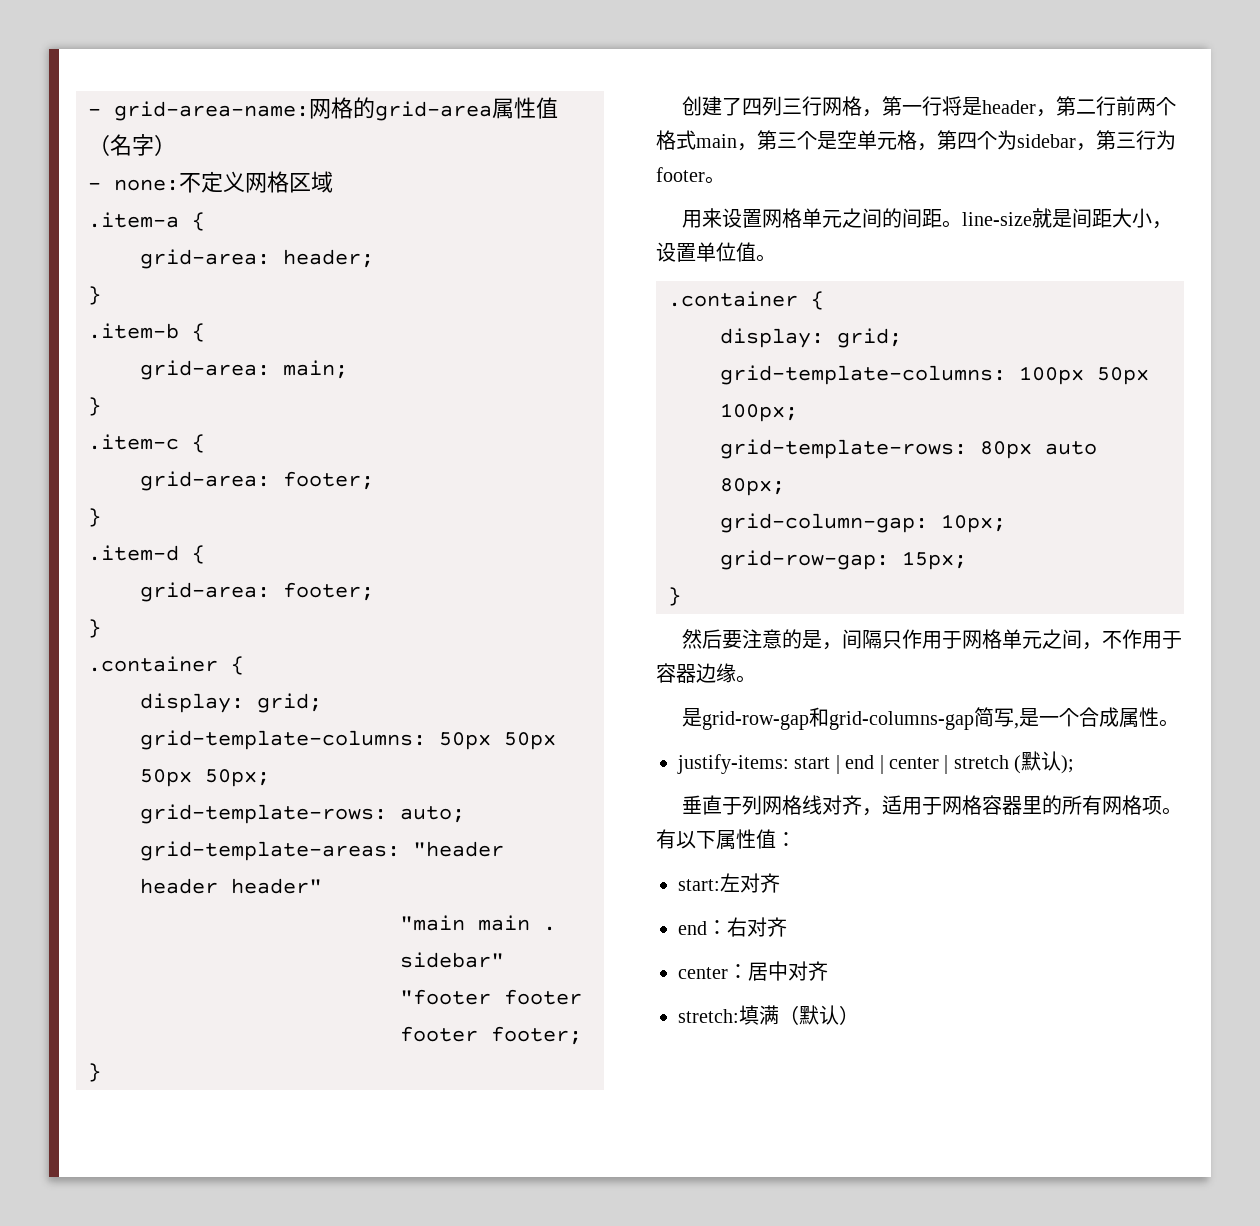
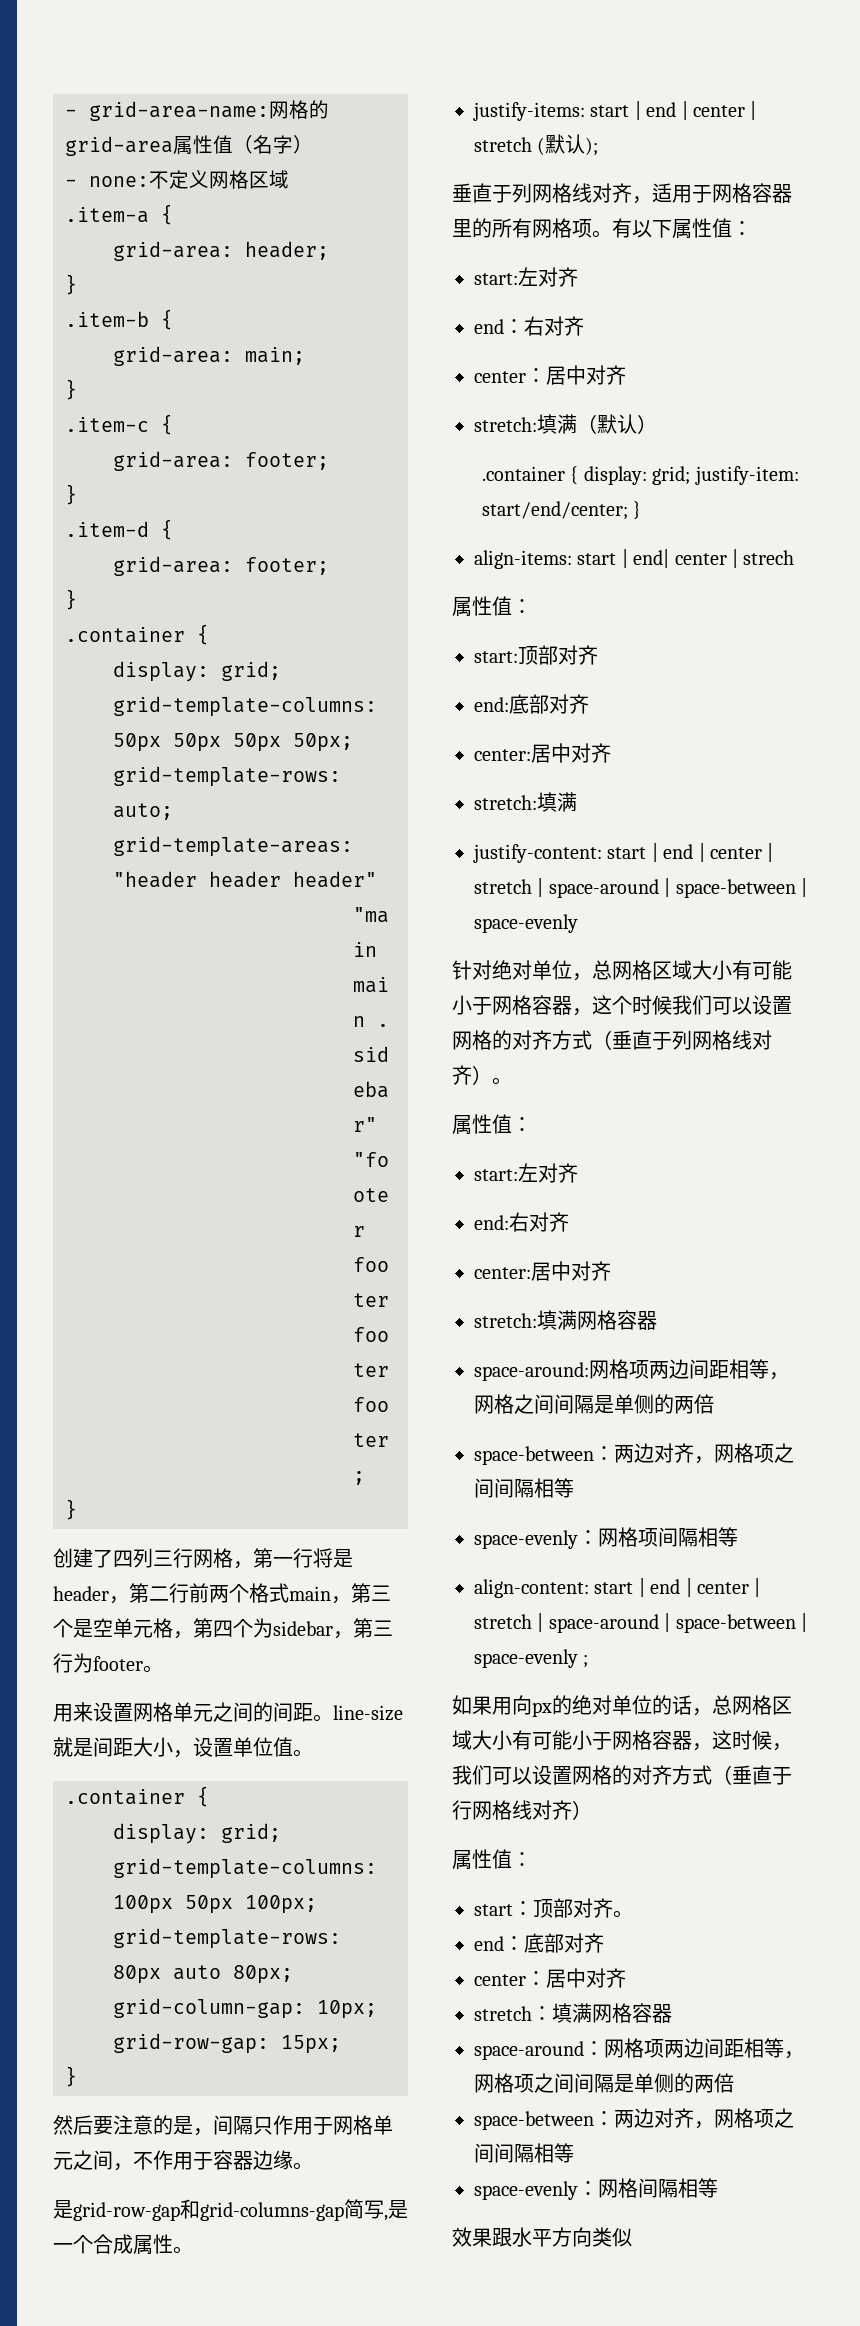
+ .container { display: grid; justify-item: start/end/center; }
+ align-items: start | end| center | strech
+ 属性值：
+ start:顶部对齐
+ end:底部对齐
+ center:居中对齐
+ stretch:填满
+ justify-content: start | end | center | stretch | space-around | space-between | space-evenly
+ 针对绝对单位，总网格区域大小有可能小于网格容器，这个时候我们可以设置网格的对齐方式（垂直于列网格线对齐）。
+ 属性值：
+ start:左对齐
+ end:右对齐
+ center:居中对齐
+ stretch:填满网格容器
+ space-around:网格项两边间距相等，网格之间间隔是单侧的两倍
+ space-between：两边对齐，网格项之间间隔相等
+ space-evenly：网格项间隔相等
+ align-content: start | end | center | stretch | space-around | space-between | space-evenly ;
+ 如果用向px的绝对单位的话，总网格区域大小有可能小于网格容器，这时候，我们可以设置网格的对齐方式（垂直于行网格线对齐）
+ 属性值：
+ start：顶部对齐。
+ end：底部对齐
+ center：居中对齐
+ stretch：填满网格容器
+ space-around：网格项两边间距相等，网格项之间间隔是单侧的两倍
+ space-between：两边对齐，网格项之间间隔相等
+ space-evenly：网格间隔相等
+ 效果跟水平方向类似

